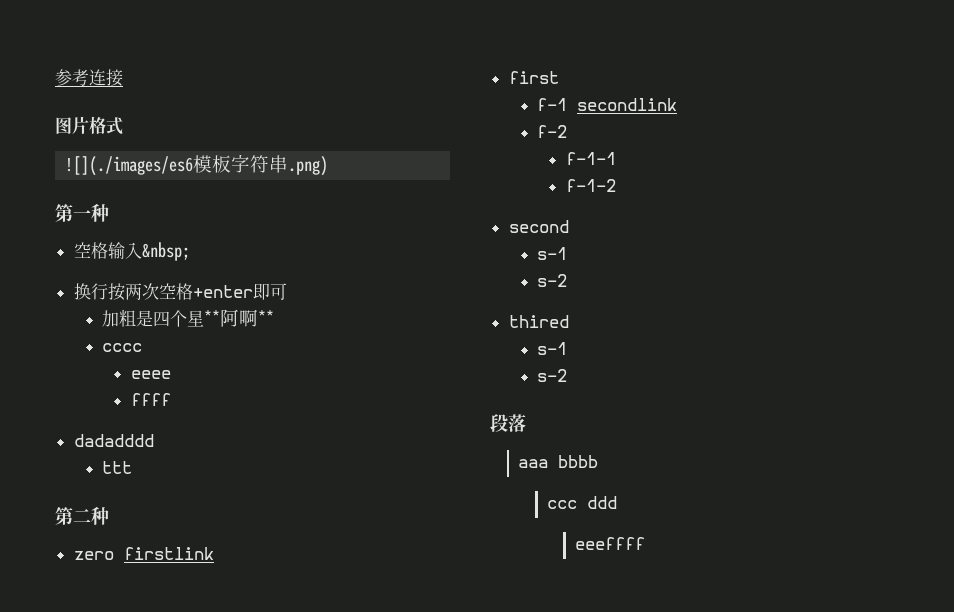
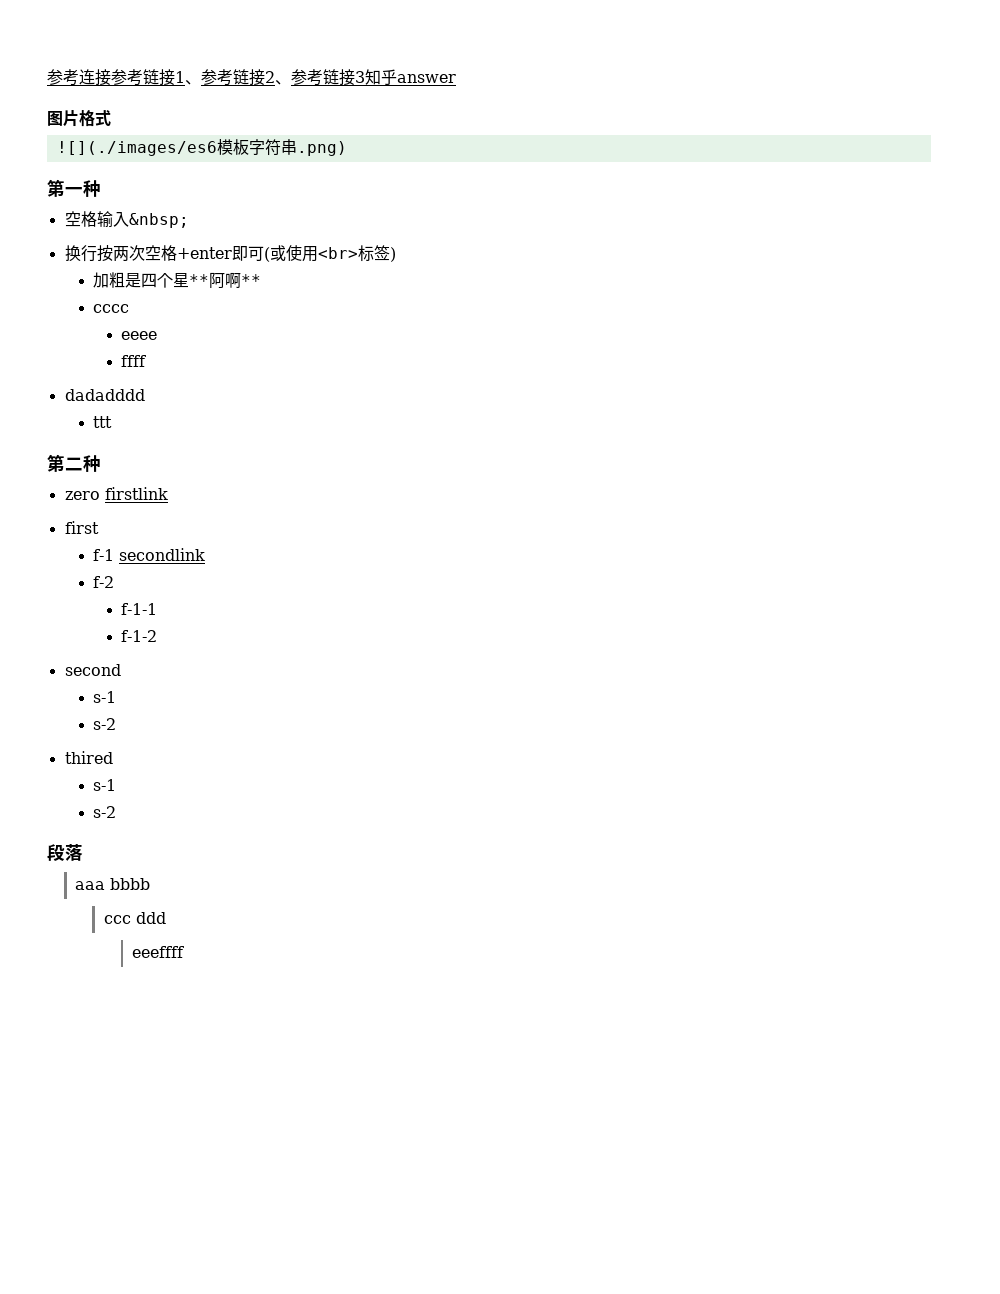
- 参考连接
+ 参考连接参考链接1、参考链接2、参考链接3知乎answer
- 换行按两次空格+enter即可
+ 换行按两次空格+enter即可(或使用<br>标签)

